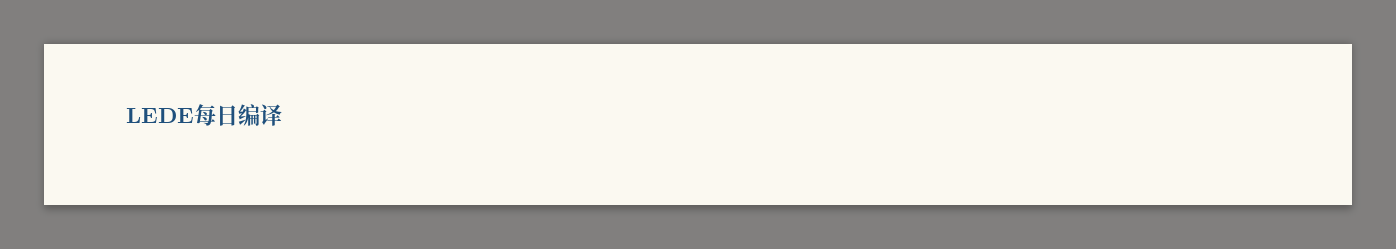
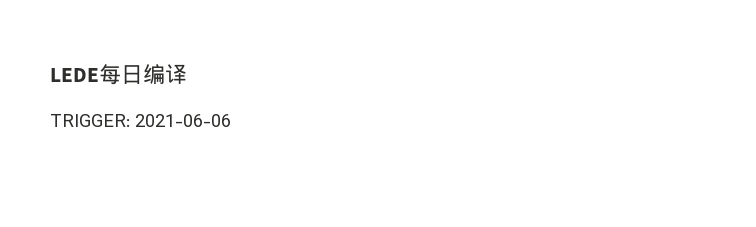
+ TRIGGER: 2021-06-06

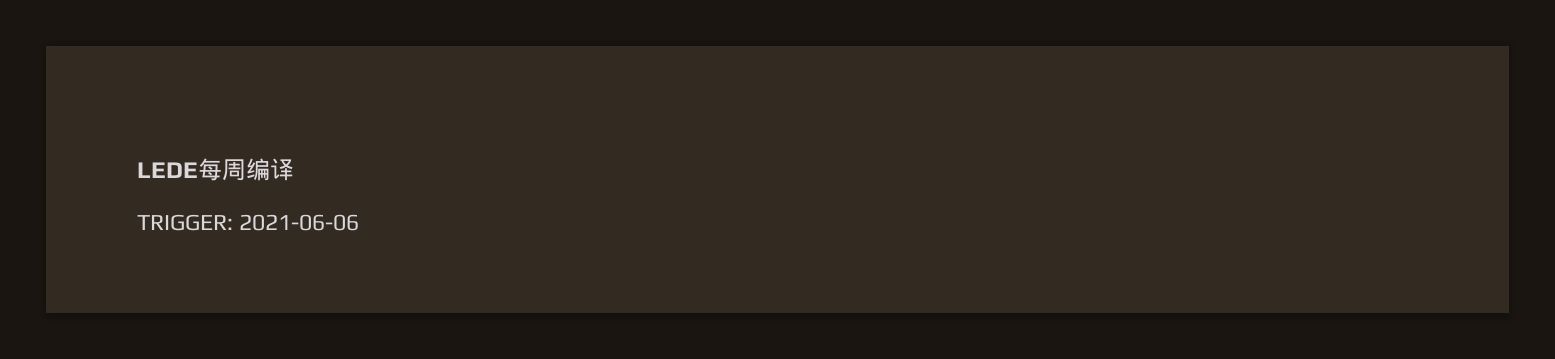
- LEDE每日编译
+ LEDE每周编译

